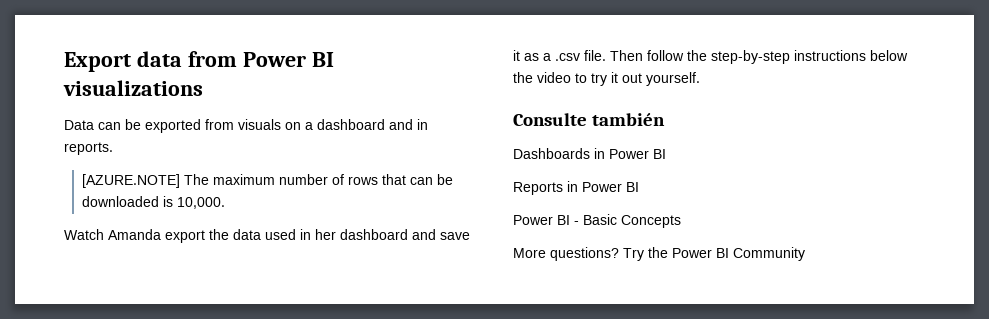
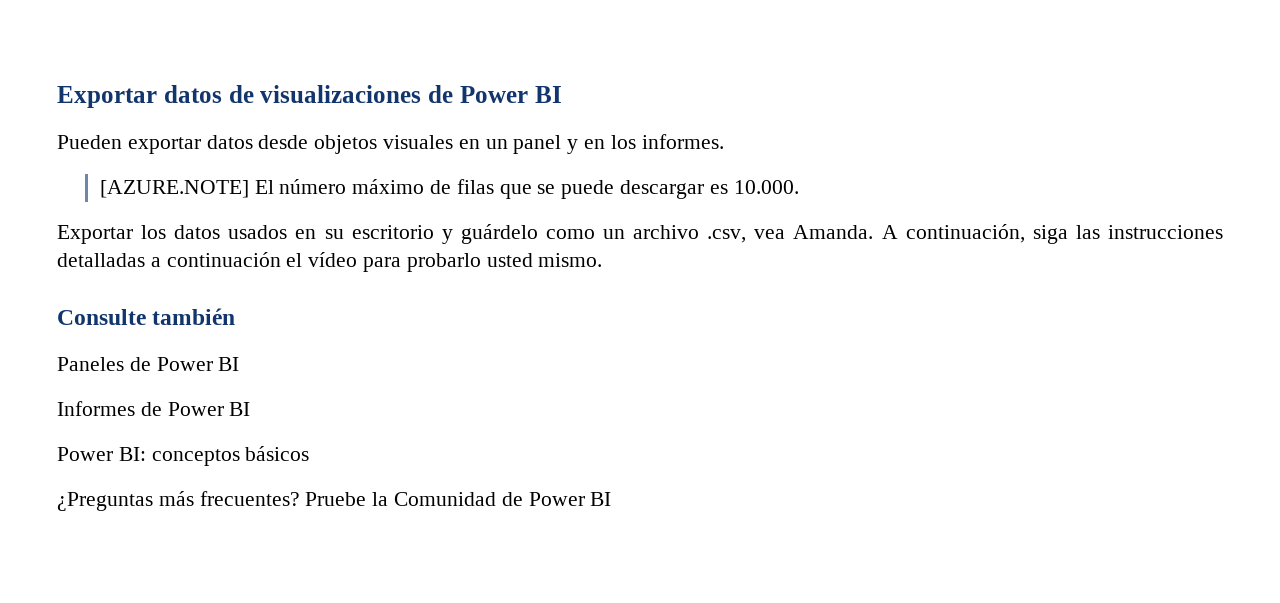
- Export data from Power BI visualizations
- Data can be exported from visuals on a dashboard and in reports.
- [AZURE.NOTE] The maximum number of rows that can be downloaded is 10,000.
- Watch Amanda export the data used in her dashboard and save it as a .csv file. Then follow the step-by-step instructions below the video to try it out yourself.
+ Exportar datos de visualizaciones de Power BI
+ Pueden exportar datos desde objetos visuales en un panel y en los informes.
+ [AZURE.NOTE] El número máximo de filas que se puede descargar es 10.000.
+ Exportar los datos usados en su escritorio y guárdelo como un archivo .csv, vea Amanda. A continuación, siga las instrucciones detalladas a continuación el vídeo para probarlo usted mismo.
- Dashboards in Power BI
- Reports in Power BI
+ Paneles de Power BI
+ Informes de Power BI
- Power BI - Basic Concepts
- More questions? Try the Power BI Community
+ Power BI: conceptos básicos
+ ¿Preguntas más frecuentes? Pruebe la Comunidad de Power BI

